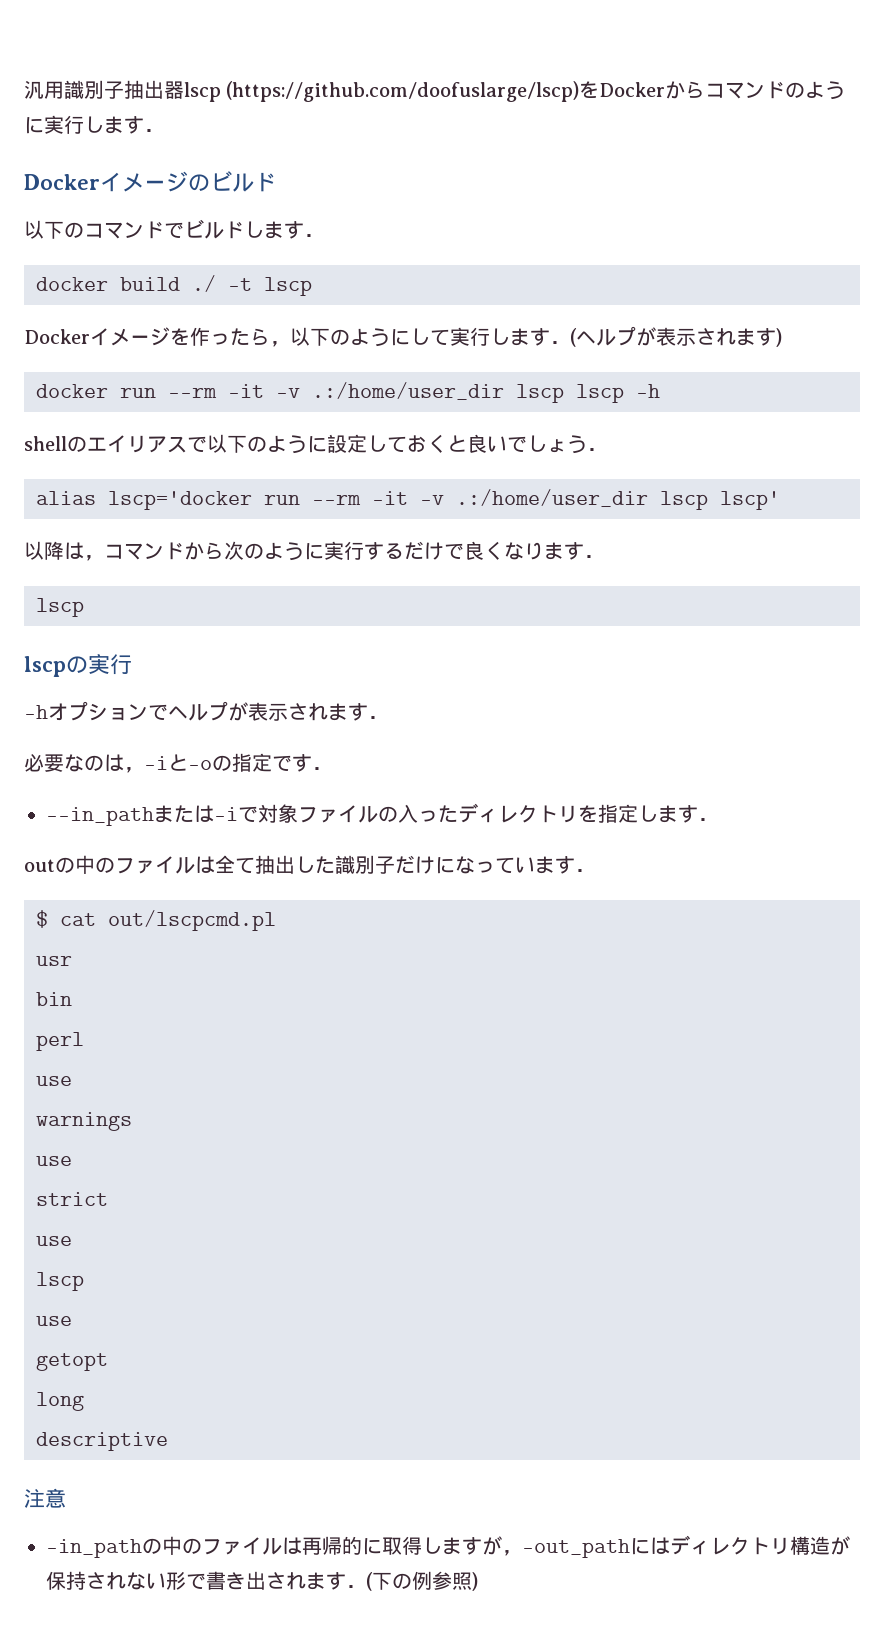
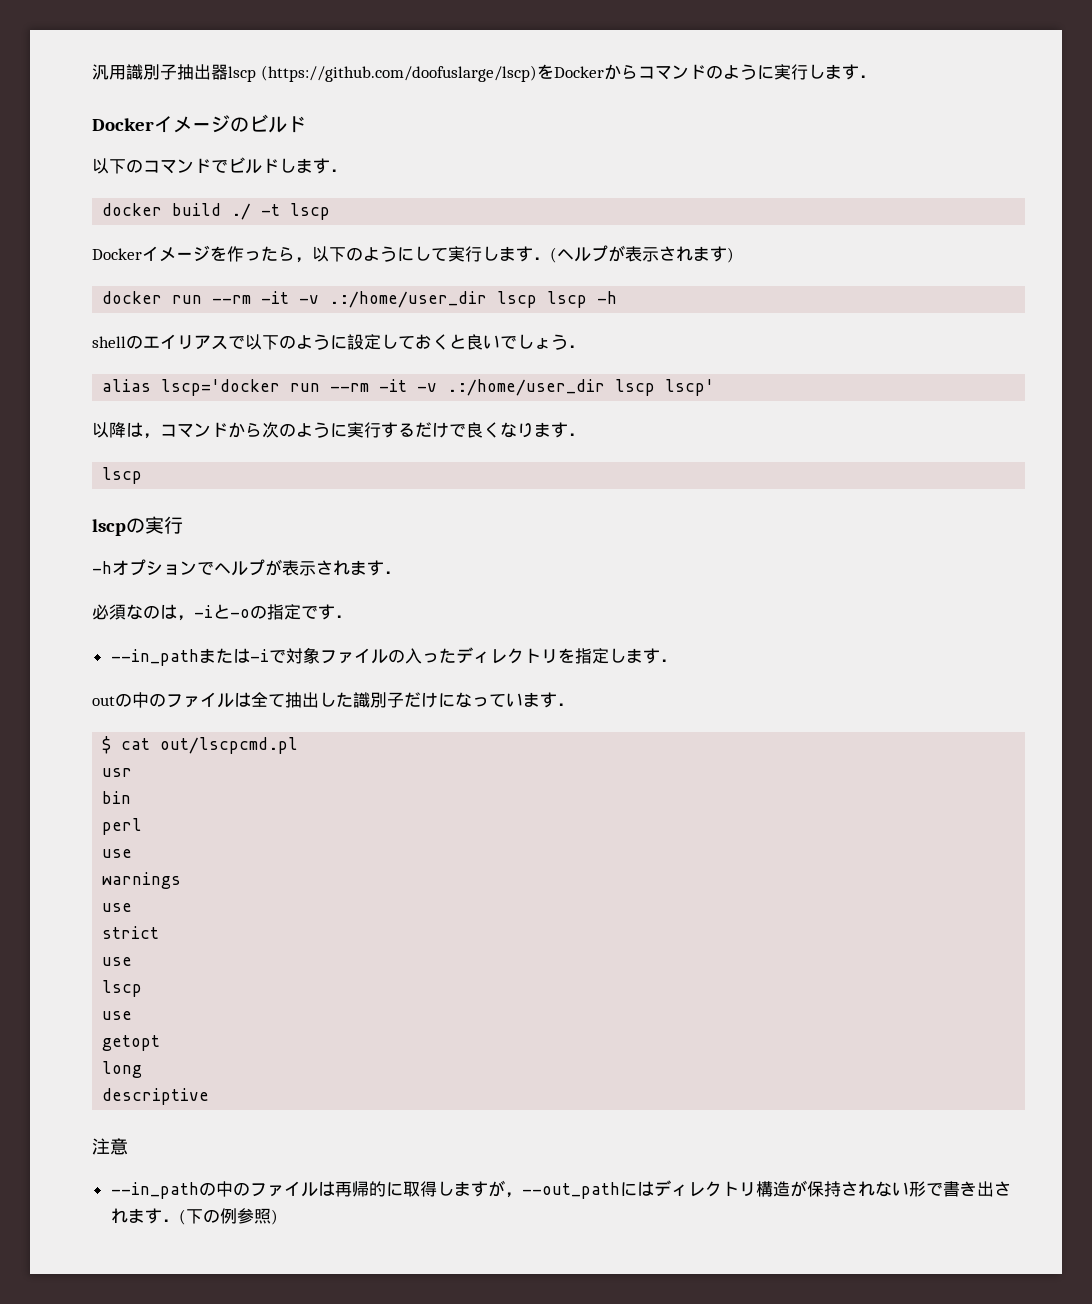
- 必要なのは，-iと-oの指定です．
+ 必須なのは，-iと-oの指定です．
- -in_pathの中のファイルは再帰的に取得しますが，-out_pathにはディレクトリ構造が保持されない形で書き出されます．(下の例参照)
+ --in_pathの中のファイルは再帰的に取得しますが，--out_pathにはディレクトリ構造が保持されない形で書き出されます．(下の例参照)

